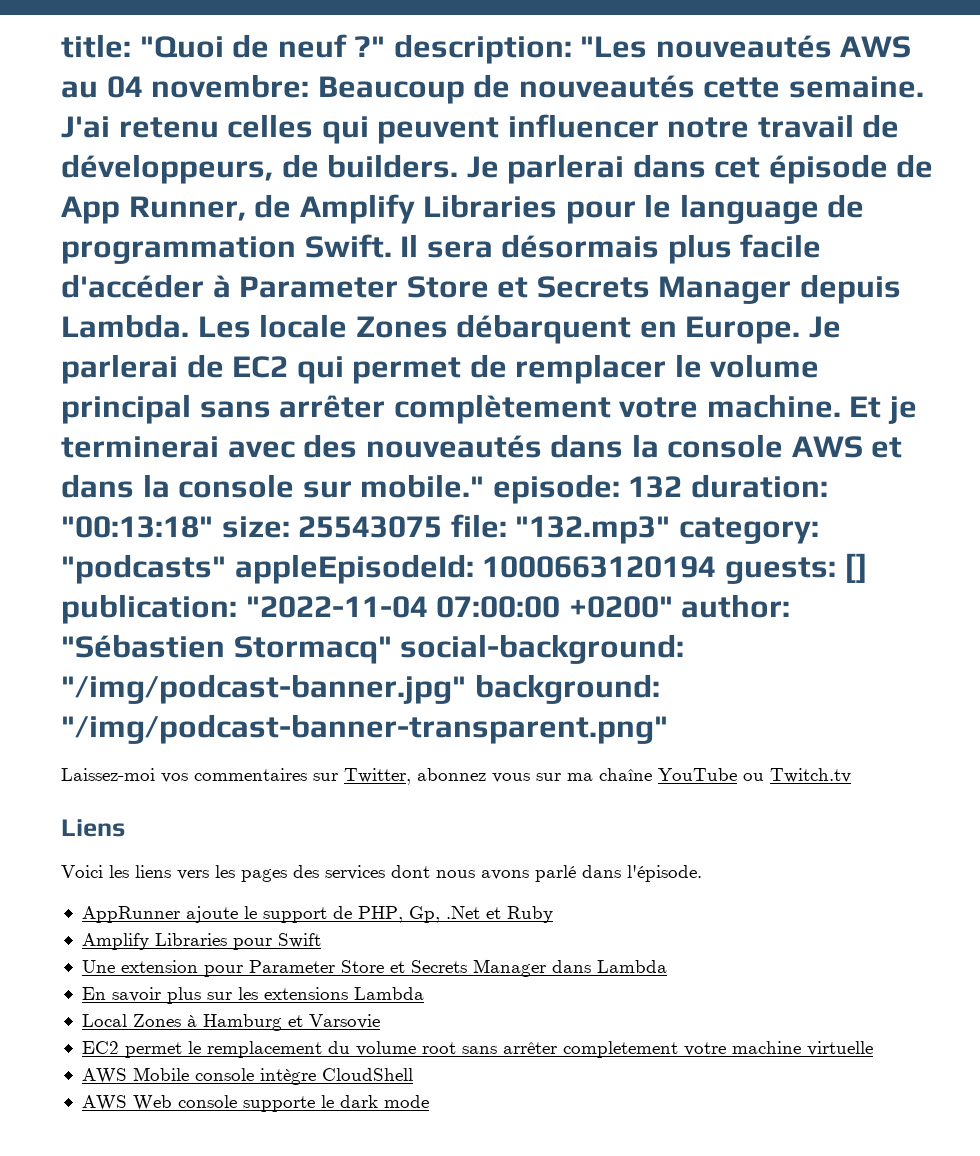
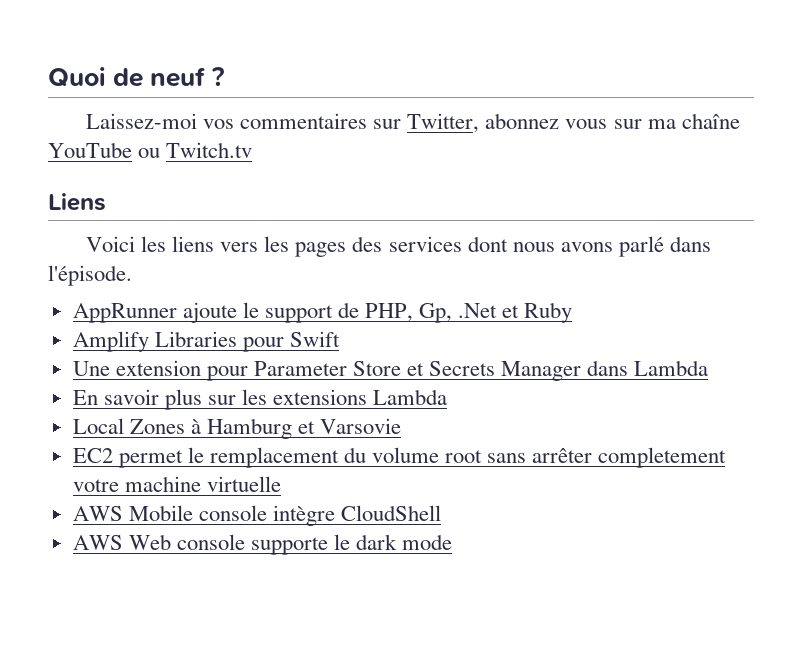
- title: "Quoi de neuf ?" description: "Les nouveautés AWS au 04 novembre: Beaucoup de nouveautés cette semaine. J'ai retenu celles qui peuvent influencer notre travail de développeurs, de builders. Je parlerai dans cet épisode de App Runner, de Amplify Libraries pour le language de programmation Swift. Il sera désormais plus facile d'accéder à Parameter Store et Secrets Manager depuis Lambda. Les locale Zones débarquent en Europe. Je parlerai de EC2 qui permet de remplacer le volume principal sans arrêter complètement votre machine. Et je terminerai avec des nouveautés dans la console AWS et dans la console sur mobile." episode: 132 duration: "00:13:18" size: 25543075 file: "132.mp3" category: "podcasts" appleEpisodeId: 1000663120194 guests: [] publication: "2022-11-04 07:00:00 +0200" author: "Sébastien Stormacq" social-background: "/img/podcast-banner.jpg" background: "/img/podcast-banner-transparent.png"
+ Quoi de neuf ?

